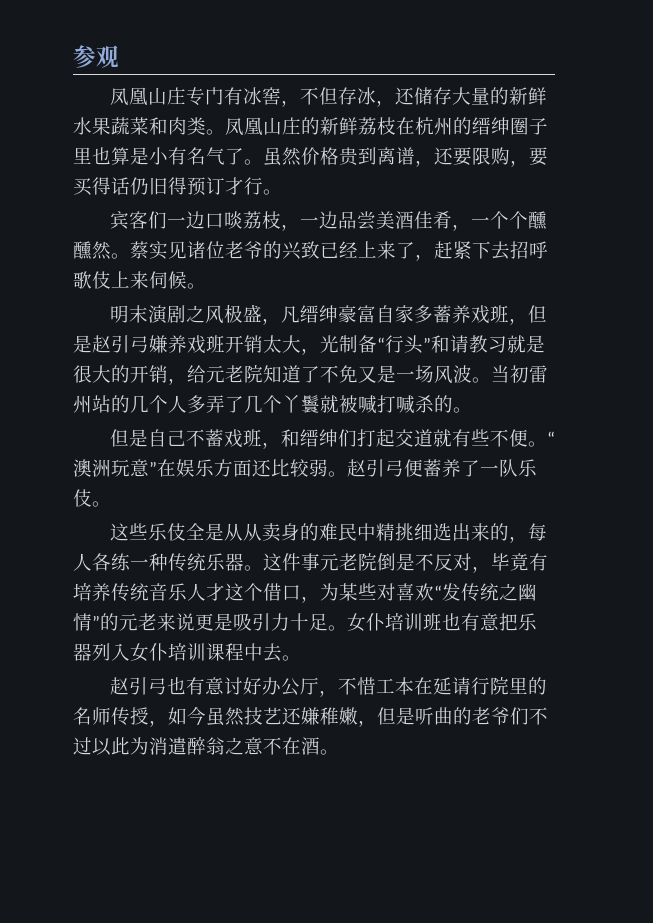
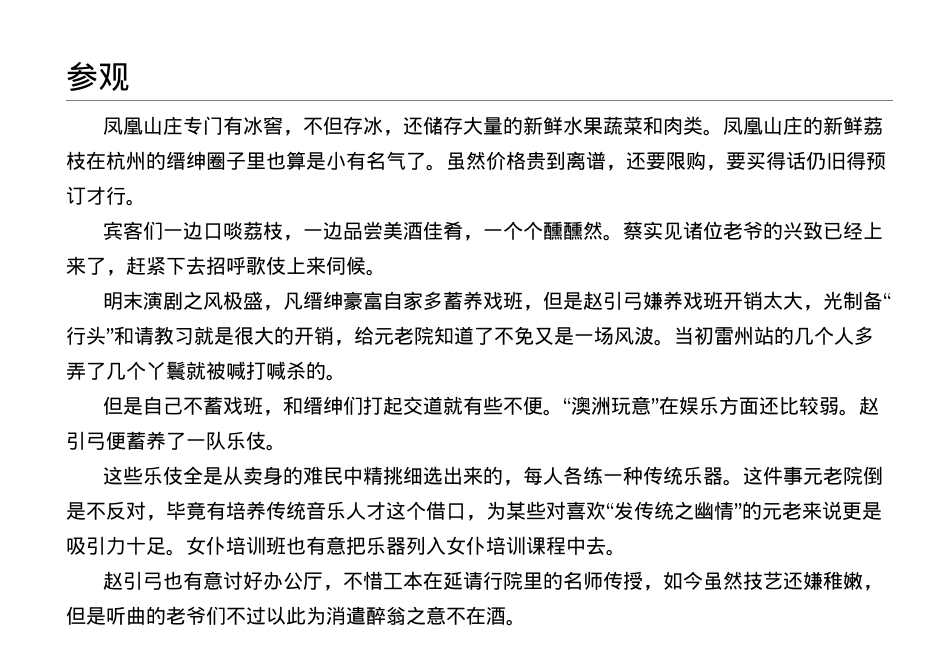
- 这些乐伎全是从从卖身的难民中精挑细选出来的，每人各练一种传统乐器。
+ 这些乐伎全是从卖身的难民中精挑细选出来的，每人各练一种传统乐器。

